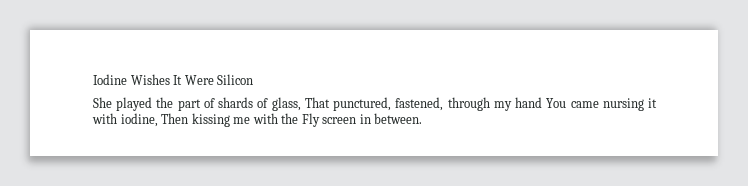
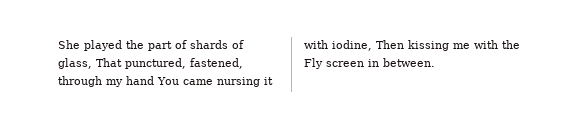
- Iodine Wishes It Were Silicon

